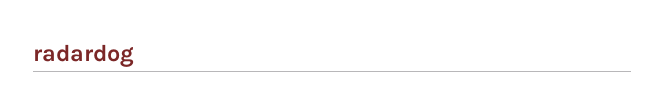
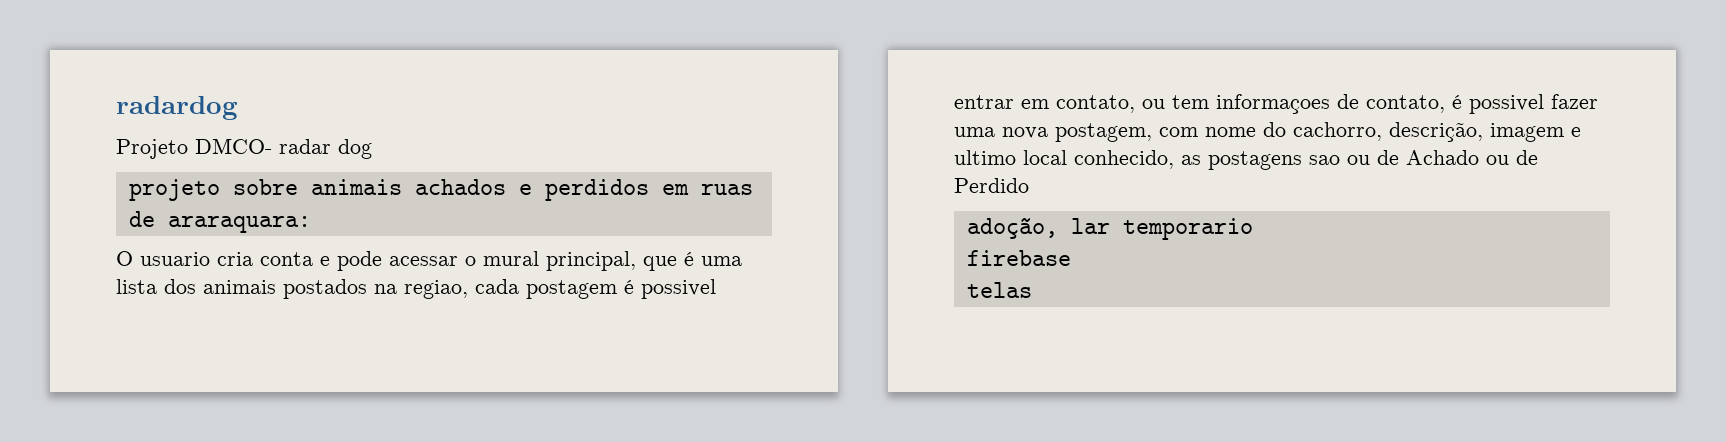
+ Projeto DMCO- radar dog
+ projeto sobre animais achados e perdidos em ruas de araraquara:
+ O usuario cria conta e pode acessar o mural principal, que é uma lista dos animais postados na regiao, cada postagem é possivel entrar em contato, ou tem informaçoes de contato, é possivel fazer uma nova postagem, com nome do cachorro, descrição, imagem e ultimo local conhecido, as postagens sao ou de Achado ou de Perdido
+ adoção, lar temporario
+ firebase
+ telas

